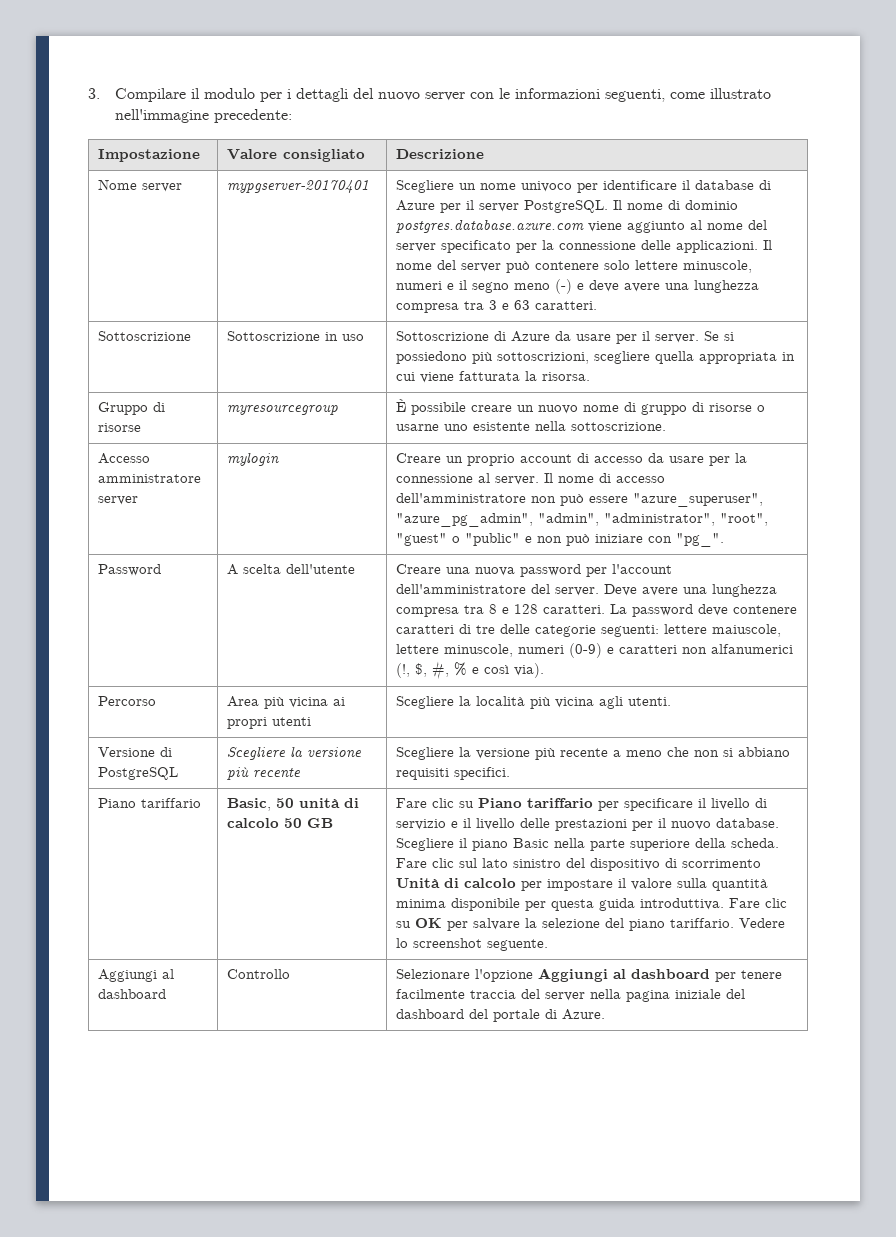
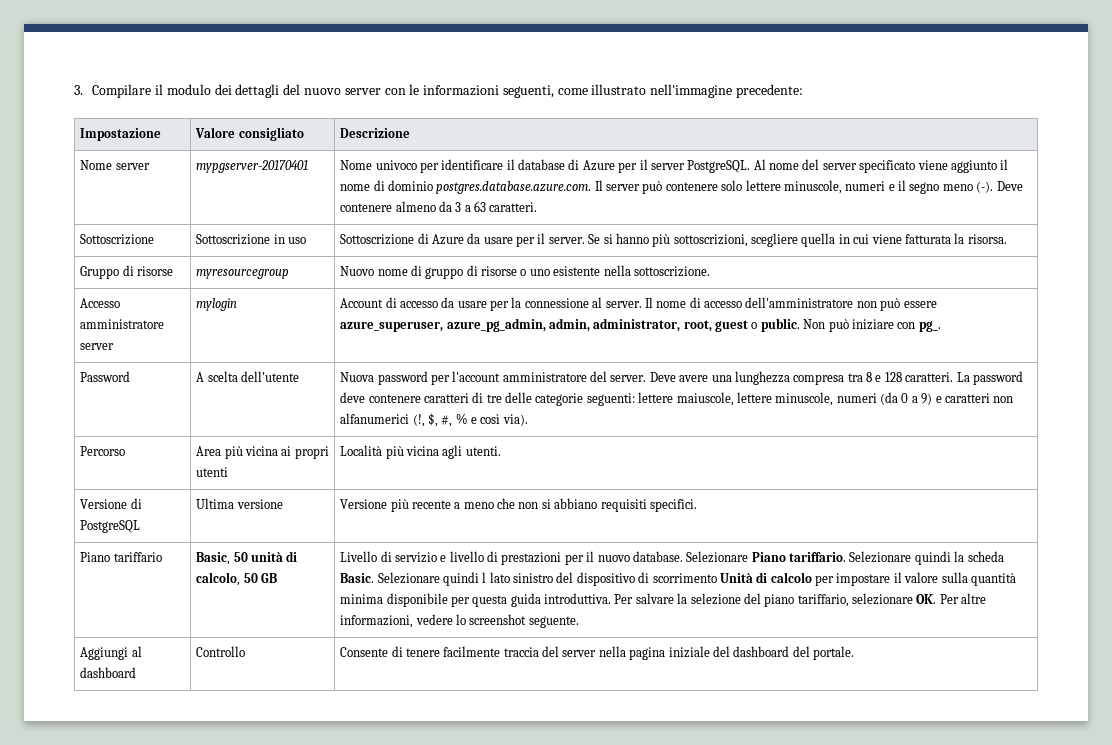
- 3. Compilare il modulo per i dettagli del nuovo server con le informazioni seguenti, come illustrato nell'immagine precedente:
+ 3. Compilare il modulo dei dettagli del nuovo server con le informazioni seguenti, come illustrato nell'immagine precedente:
- Scegliere un nome univoco per identificare il database di Azure per il server PostgreSQL.
+ Nome univoco per identificare il database di Azure per il server PostgreSQL.
- Il nome di dominio postgres.database.azure.com viene aggiunto al nome del server specificato per la connessione delle applicazioni. Il nome del server può contenere solo lettere minuscole, numeri e il segno meno (-) e deve avere una lunghezza compresa tra 3 e 63 caratteri.
+ Al nome del server specificato viene aggiunto il nome di dominio postgres.database.azure.com. Il server può contenere solo lettere minuscole, numeri e il segno meno (-). Deve contenere almeno da 3 a 63 caratteri.
- Sottoscrizione | Sottoscrizione in uso | Sottoscrizione di Azure da usare per il server. Se si possiedono più sottoscrizioni, scegliere quella appropriata in cui viene fatturata la risorsa.
+ Sottoscrizione | Sottoscrizione in uso | Sottoscrizione di Azure da usare per il server. Se si hanno più sottoscrizioni, scegliere quella in cui viene fatturata la risorsa.
- Gruppo di risorse | myresourcegroup | È possibile creare un nuovo nome di gruppo di risorse o usarne uno esistente nella sottoscrizione.
+ Gruppo di risorse | myresourcegroup | Nuovo nome di gruppo di risorse o uno esistente nella sottoscrizione.
- Accesso amministratore server | mylogin | Creare un proprio account di accesso da usare per la connessione al server. Il nome di accesso dell'amministratore non può essere "azure_superuser", "azure_pg_admin", "admin", "administrator", "root", "guest" o "public" e non può iniziare con "pg_".
+ Accesso amministratore server | mylogin | Account di accesso da usare per la connessione al server. Il nome di accesso dell'amministratore non può essere azure_superuser, azure_pg_admin, admin, administrator, root, guest o public. Non può iniziare con pg_.
- Creare una nuova password per l'account dell'amministratore del server.
+ Nuova password per l'account amministratore del server.
- La password deve contenere caratteri di tre delle categorie seguenti: lettere maiuscole, lettere minuscole, numeri (0-9) e caratteri non alfanumerici (!, $, #, % e così via).
+ La password deve contenere caratteri di tre delle categorie seguenti: lettere maiuscole, lettere minuscole, numeri (da 0 a 9) e caratteri non alfanumerici (!, $, #, % e così via).
- Percorso | Area più vicina ai propri utenti | Scegliere la località più vicina agli utenti.
+ Percorso | Area più vicina ai propri utenti | Località più vicina agli utenti.
- Versione di PostgreSQL | Scegliere la versione più recente | Scegliere la versione più recente a meno che non si abbiano requisiti specifici.
+ Versione di PostgreSQL | Ultima versione | Versione più recente a meno che non si abbiano requisiti specifici.
- Basic, 50 unità di calcolo 50 GB
+ Basic, 50 unità di calcolo, 50 GB
- Fare clic su Piano tariffario per specificare il livello di servizio e il livello delle prestazioni per il nuovo database.
+ Livello di servizio e livello di prestazioni per il nuovo database.
- Scegliere il piano Basic nella parte superiore della scheda. Fare clic sul lato sinistro del dispositivo di scorrimento Unità di calcolo per impostare il valore sulla quantità minima disponibile per questa guida introduttiva.
+ Selezionare Piano tariffario. Selezionare quindi la scheda Basic. Selezionare quindi l lato sinistro del dispositivo di scorrimento Unità di calcolo per impostare il valore sulla quantità minima disponibile per questa guida introduttiva.
- Fare clic su OK per salvare la selezione del piano tariffario. Vedere lo screenshot seguente.
+ Per salvare la selezione del piano tariffario, selezionare OK. Per altre informazioni, vedere lo screenshot seguente.
- Aggiungi al dashboard | Controllo | Selezionare l'opzione Aggiungi al dashboard per tenere facilmente traccia del server nella pagina iniziale del dashboard del portale di Azure.
+ Aggiungi al dashboard | Controllo | Consente di tenere facilmente traccia del server nella pagina iniziale del dashboard del portale.

